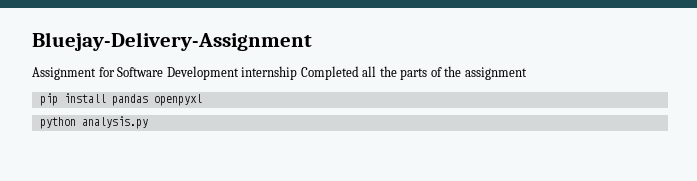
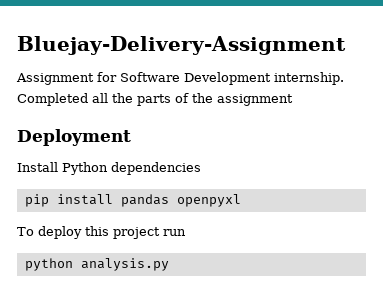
- Assignment for Software Development internship Completed all the parts of the assignment
+ Assignment for Software Development internship. Completed all the parts of the assignment
+ Deployment
+ Install Python dependencies
+ To deploy this project run

